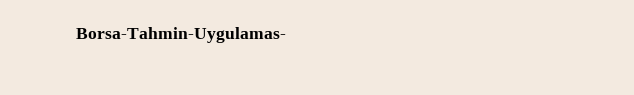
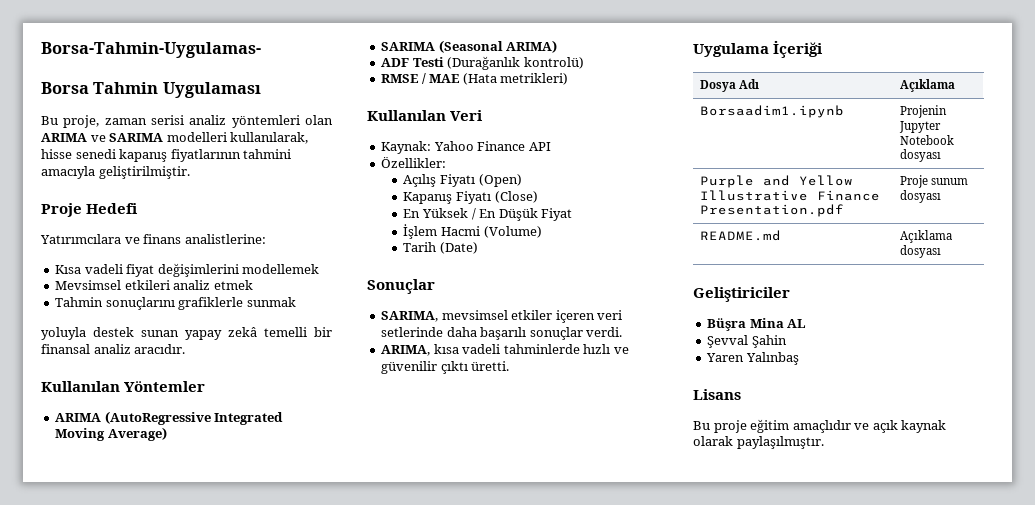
+ Borsa Tahmin Uygulaması
+ Bu proje, zaman serisi analiz yöntemleri olan ARIMA ve SARIMA modelleri kullanılarak, hisse senedi kapanış fiyatlarının tahmini amacıyla geliştirilmiştir.
+ Proje Hedefi
+ Yatırımcılara ve finans analistlerine:
+ Kısa vadeli fiyat değişimlerini modellemek
+ Mevsimsel etkileri analiz etmek
+ Tahmin sonuçlarını grafiklerle sunmak
+ yoluyla destek sunan yapay zekâ temelli bir finansal analiz aracıdır.
+ Kullanılan Yöntemler
+ ARIMA (AutoRegressive Integrated Moving Average)
+ SARIMA (Seasonal ARIMA)
+ ADF Testi (Durağanlık kontrolü)
+ RMSE / MAE (Hata metrikleri)
+ Kullanılan Veri
+ Kaynak: Yahoo Finance API
+ Özellikler:
+ Açılış Fiyatı (Open)
+ Kapanış Fiyatı (Close)
+ En Yüksek / En Düşük Fiyat
+ İşlem Hacmi (Volume)
+ Tarih (Date)
+ Sonuçlar
+ SARIMA, mevsimsel etkiler içeren veri setlerinde daha başarılı sonuçlar verdi.
+ ARIMA, kısa vadeli tahminlerde hızlı ve güvenilir çıktı üretti.
+ Uygulama İçeriği
+ Dosya Adı | Açıklama
+ Borsaadim1.ipynb | Projenin Jupyter Notebook dosyası
+ Purple and Yellow Illustrative Finance Presentation.pdf | Proje sunum dosyası
+ README.md | Açıklama dosyası
+ Geliştiriciler
+ Büşra Mina AL
+ Şevval Şahin
+ Yaren Yalınbaş
+ Lisans
+ Bu proje eğitim amaçlıdır ve açık kaynak olarak paylaşılmıştır.

